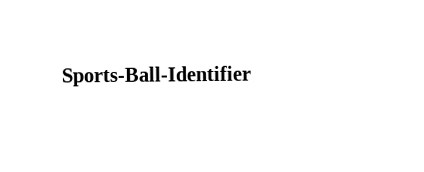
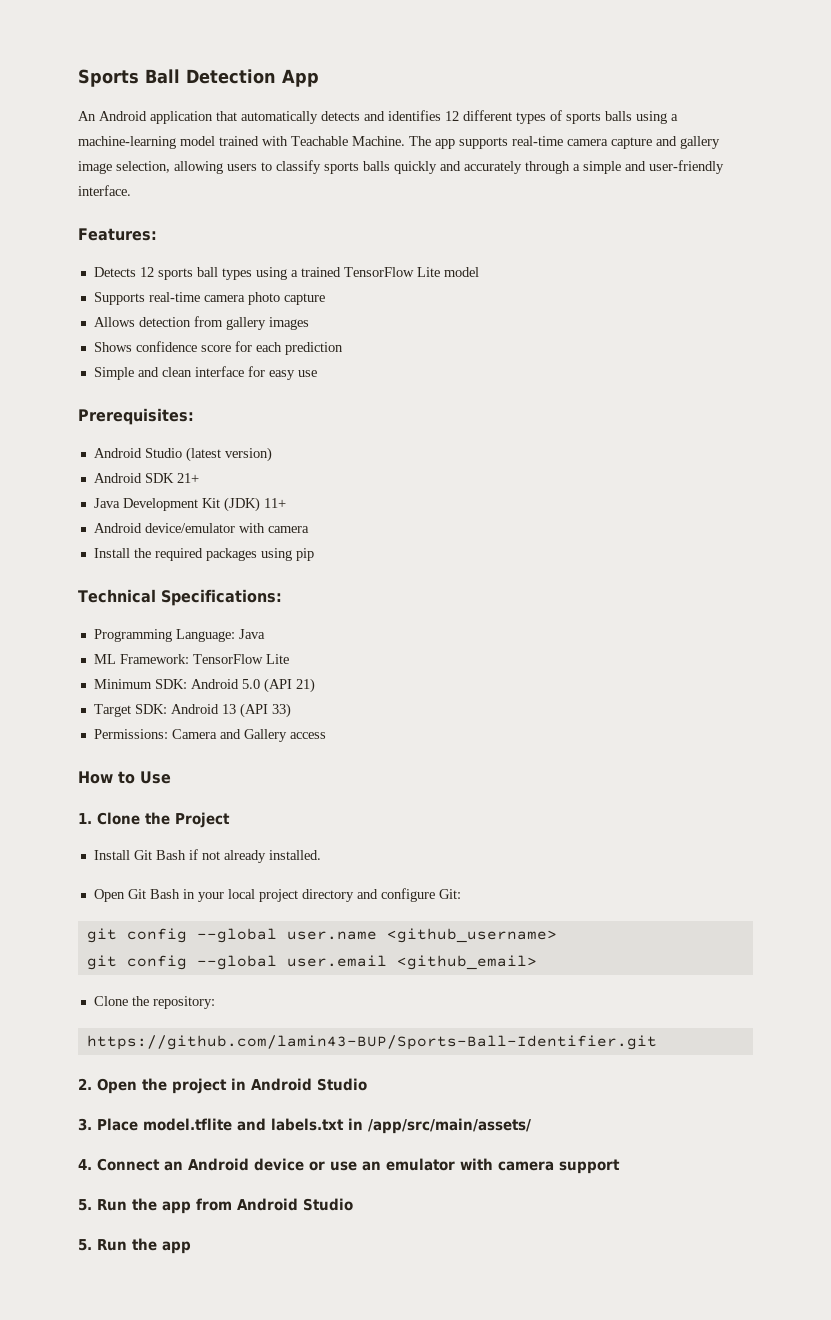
- Sports-Ball-Identifier
+ Sports Ball Detection App
+ An Android application that automatically detects and identifies 12 different types of sports balls using a machine-learning model trained with Teachable Machine. The app supports real-time camera capture and gallery image selection, allowing users to classify sports balls quickly and accurately through a simple and user-friendly interface.
+ Features:
+ Detects 12 sports ball types using a trained TensorFlow Lite model
+ Supports real-time camera photo capture
+ Allows detection from gallery images
+ Shows confidence score for each prediction
+ Simple and clean interface for easy use
+ Prerequisites:
+ Android Studio (latest version)
+ Android SDK 21+
+ Java Development Kit (JDK) 11+
+ Android device/emulator with camera
+ Install the required packages using pip
+ Technical Specifications:
+ Programming Language: Java
+ ML Framework: TensorFlow Lite
+ Minimum SDK: Android 5.0 (API 21)
+ Target SDK: Android 13 (API 33)
+ Permissions: Camera and Gallery access
+ How to Use
+ 1. Clone the Project
+ Install Git Bash if not already installed.
+ Open Git Bash in your local project directory and configure Git:
+ git config --global user.name <github_username>
+ git config --global user.email <github_email>
+ Clone the repository:
+ https://github.com/lamin43-BUP/Sports-Ball-Identifier.git
+ 2. Open the project in Android Studio
+ 3. Place model.tflite and labels.txt in /app/src/main/assets/
+ 4. Connect an Android device or use an emulator with camera support
+ 5. Run the app from Android Studio
+ 5. Run the app

